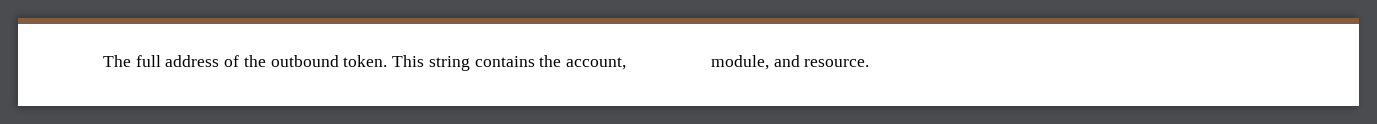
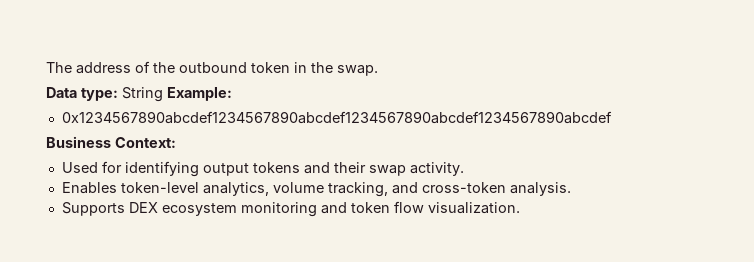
- The full address of the outbound token. This string contains the account, module, and resource.
+ The address of the outbound token in the swap.
+ Data type: String Example:
+ 0x1234567890abcdef1234567890abcdef1234567890abcdef1234567890abcdef
+ Business Context:
+ Used for identifying output tokens and their swap activity.
+ Enables token-level analytics, volume tracking, and cross-token analysis.
+ Supports DEX ecosystem monitoring and token flow visualization.

